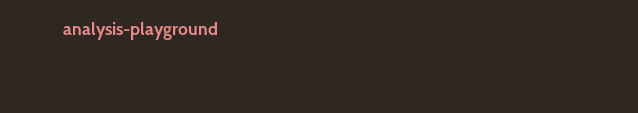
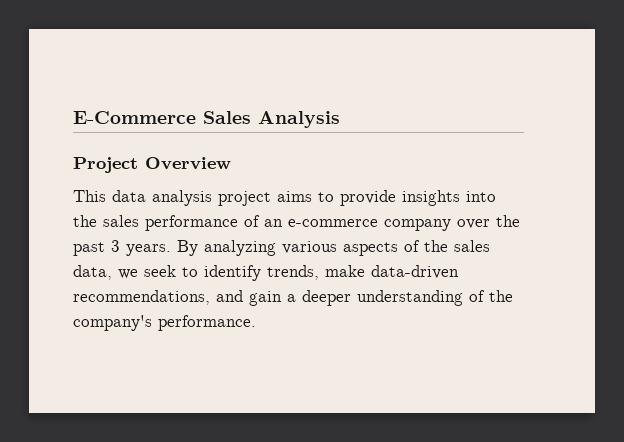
- analysis-playground
+ E-Commerce Sales Analysis
+ Project Overview
+ This data analysis project aims to provide insights into the sales performance of an e-commerce company over the past 3 years. By analyzing various aspects of the sales data, we seek to identify trends, make data-driven recommendations, and gain a deeper understanding of the company's performance.

